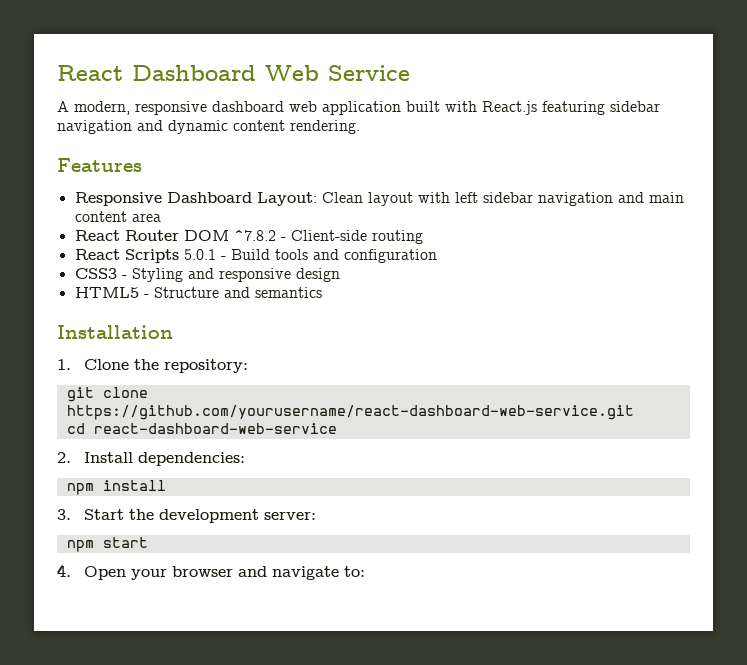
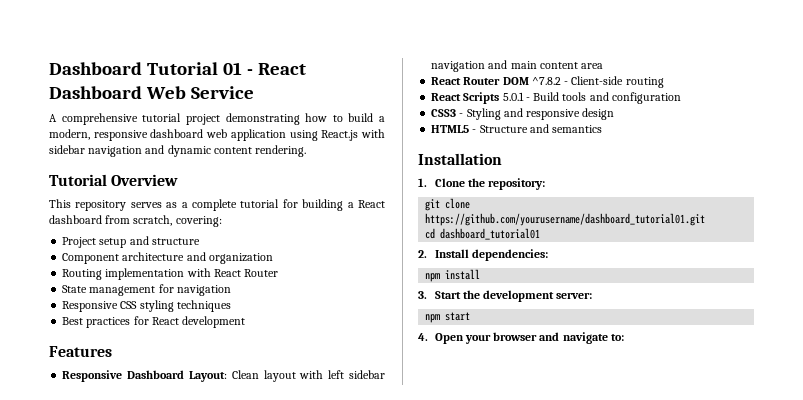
- React Dashboard Web Service
+ Dashboard Tutorial 01 - React Dashboard Web Service
- A modern, responsive dashboard web application built with React.js featuring sidebar navigation and dynamic content rendering.
+ A comprehensive tutorial project demonstrating how to build a modern, responsive dashboard web application using React.js with sidebar navigation and dynamic content rendering.
+ Tutorial Overview
+ This repository serves as a complete tutorial for building a React dashboard from scratch, covering:
+ Project setup and structure
+ Component architecture and organization
+ Routing implementation with React Router
+ State management for navigation
+ Responsive CSS styling techniques
+ Best practices for React development
- git clone https://github.com/yourusername/react-dashboard-web-service.git
+ git clone https://github.com/yourusername/dashboard_tutorial01.git
- cd react-dashboard-web-service
+ cd dashboard_tutorial01

